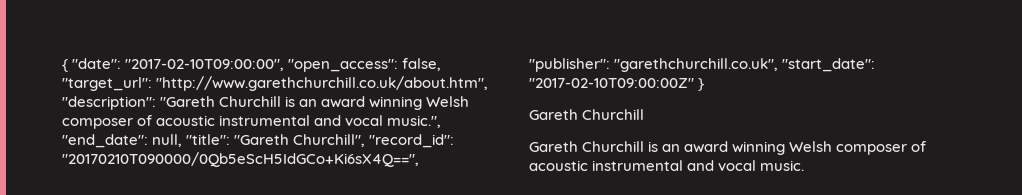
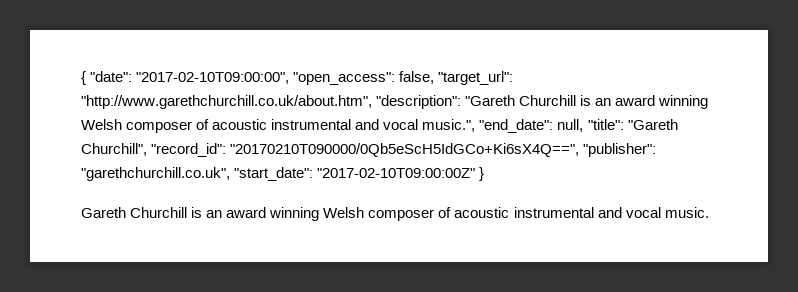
  { "date": "2017-02-10T09:00:00", "open_access": false, "target_url": "http://www.garethchurchill.co.uk/about.htm", "description": "Gareth Churchill is an award winning Welsh composer of acoustic instrumental and vocal music.", "end_date": null, "title": "Gareth Churchill", "record_id": "20170210T090000/0Qb5eScH5IdGCo+Ki6sX4Q==", "publisher": "garethchurchill.co.uk", "start_date": "2017-02-10T09:00:00Z" }
- Gareth Churchill

